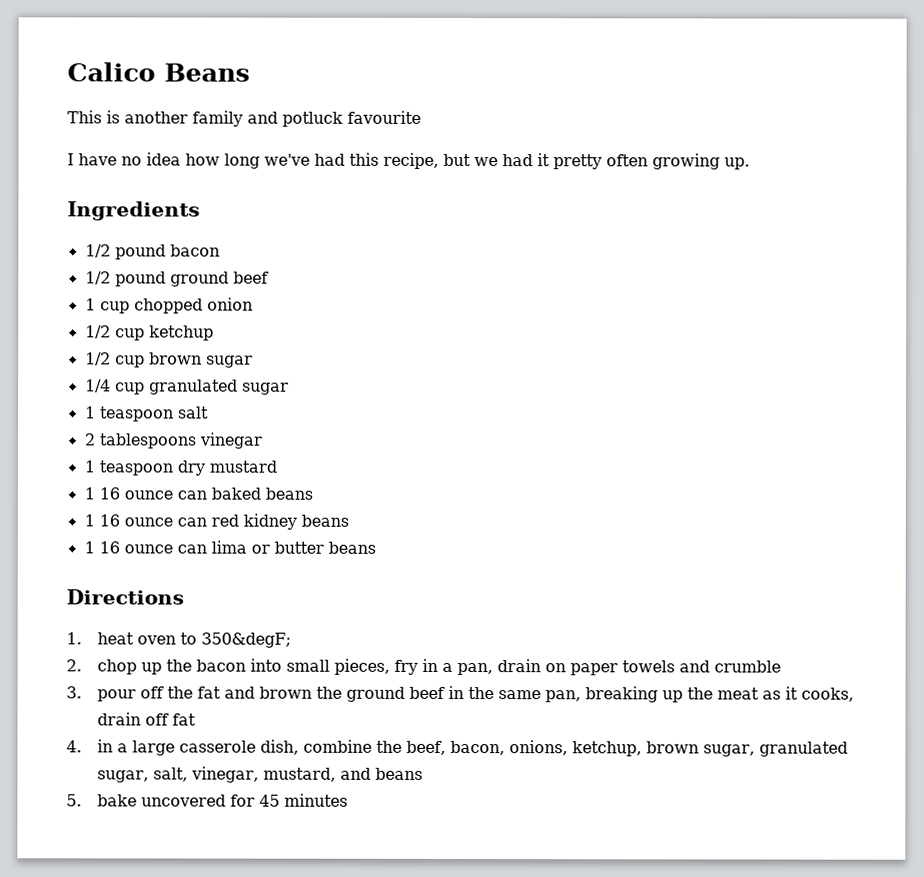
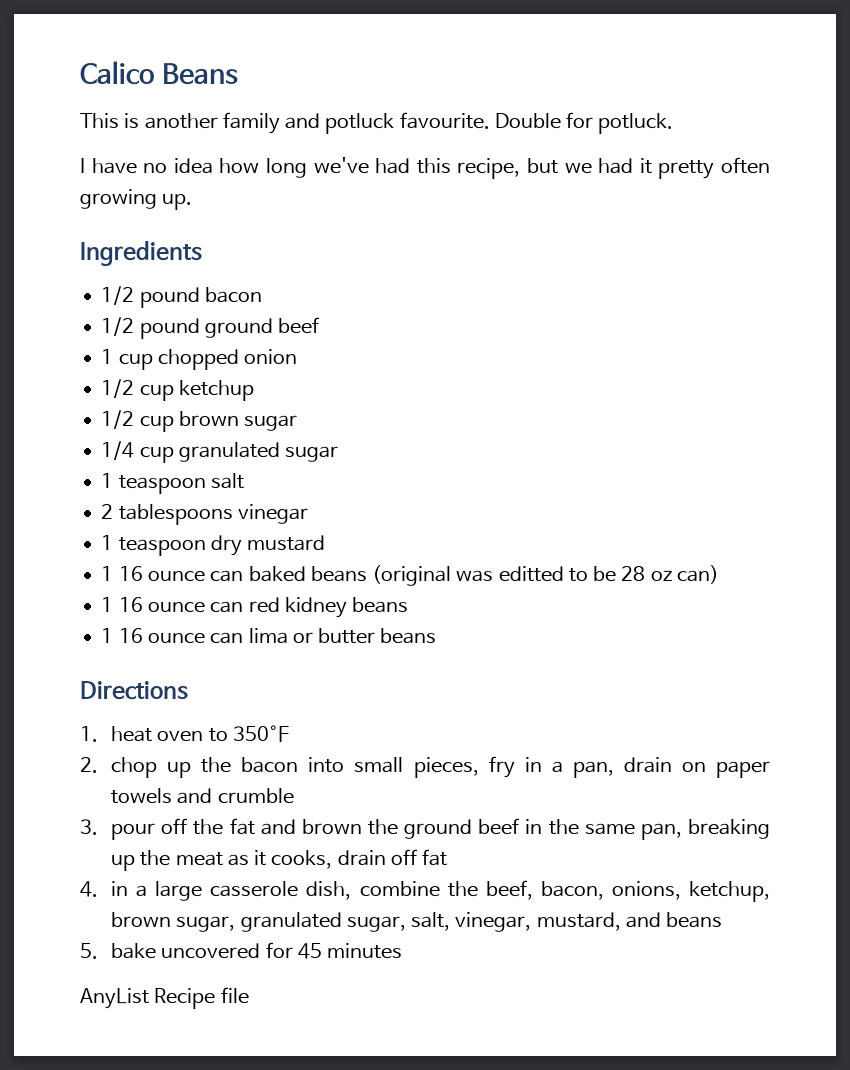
- This is another family and potluck favourite
+ This is another family and potluck favourite. Double for potluck.
- 1 16 ounce can baked beans
+ 1 16 ounce can baked beans (original was editted to be 28 oz can)
- 1. heat oven to 350&degF;
+ 1. heat oven to 350°F
+ AnyList Recipe file

